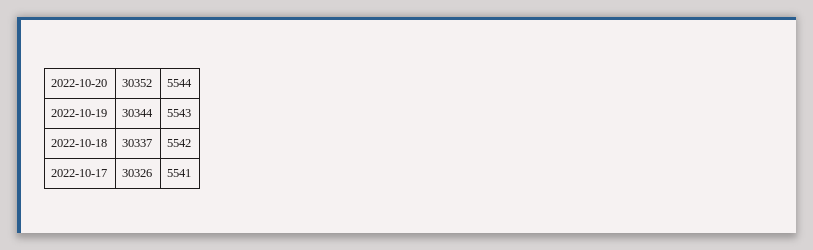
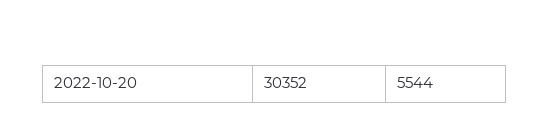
- 2022-10-19 | 30344 | 5543
- 2022-10-18 | 30337 | 5542
- 2022-10-17 | 30326 | 5541

